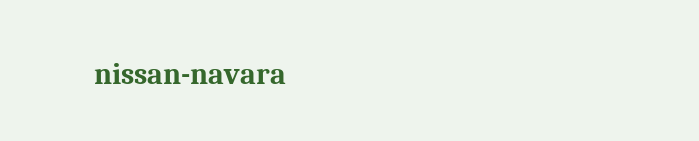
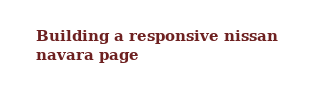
- nissan-navara
+ Building a responsive nissan navara page

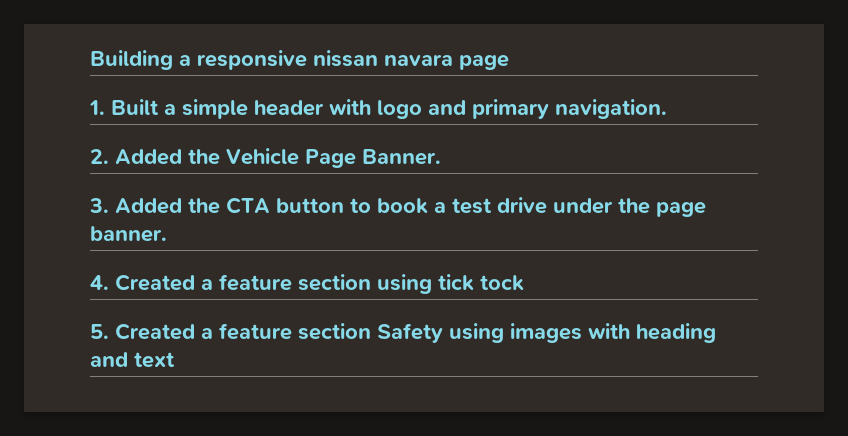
+ 1. Built a simple header with logo and primary navigation.
+ 2. Added the Vehicle Page Banner.
+ 3. Added the CTA button to book a test drive under the page banner.
+ 4. Created a feature section using tick tock
+ 5. Created a feature section Safety using images with heading and text

